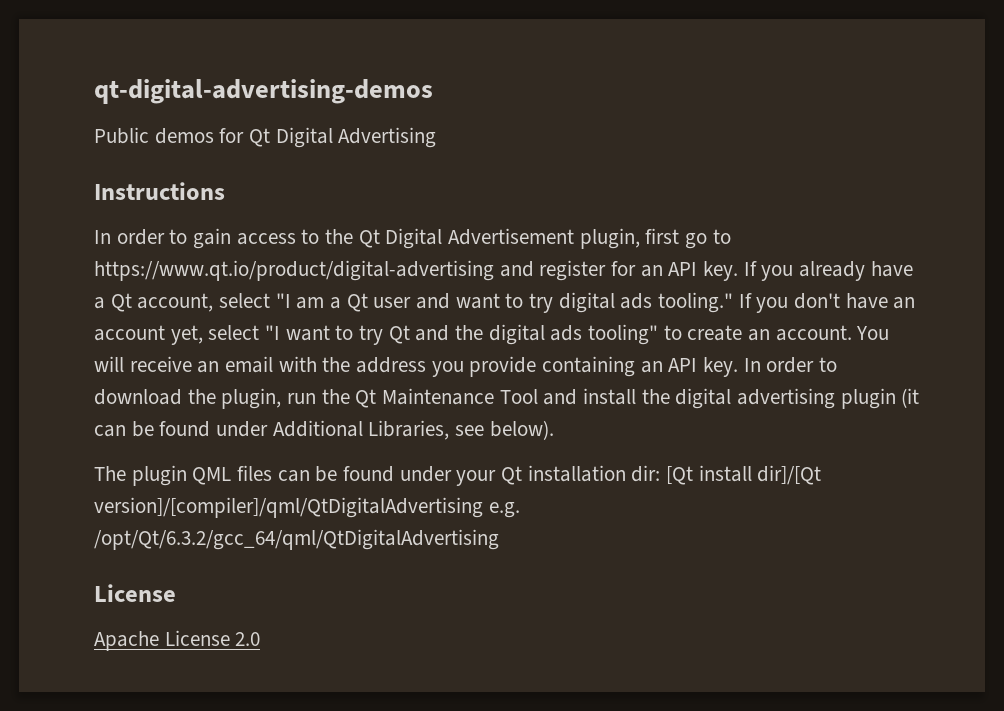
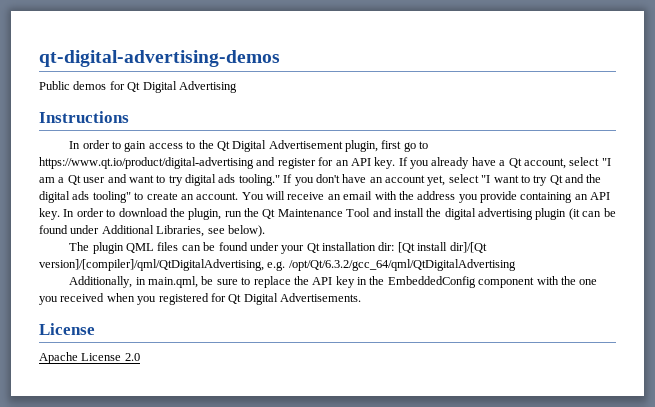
- The plugin QML files can be found under your Qt installation dir: [Qt install dir]/[Qt version]/[compiler]/qml/QtDigitalAdvertising e.g. /opt/Qt/6.3.2/gcc_64/qml/QtDigitalAdvertising
+ The plugin QML files can be found under your Qt installation dir: [Qt install dir]/[Qt version]/[compiler]/qml/QtDigitalAdvertising, e.g. /opt/Qt/6.3.2/gcc_64/qml/QtDigitalAdvertising
+ Additionally, in main.qml, be sure to replace the API key in the EmbeddedConfig component with the one you received when you registered for Qt Digital Advertisements.

